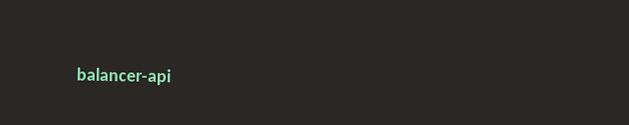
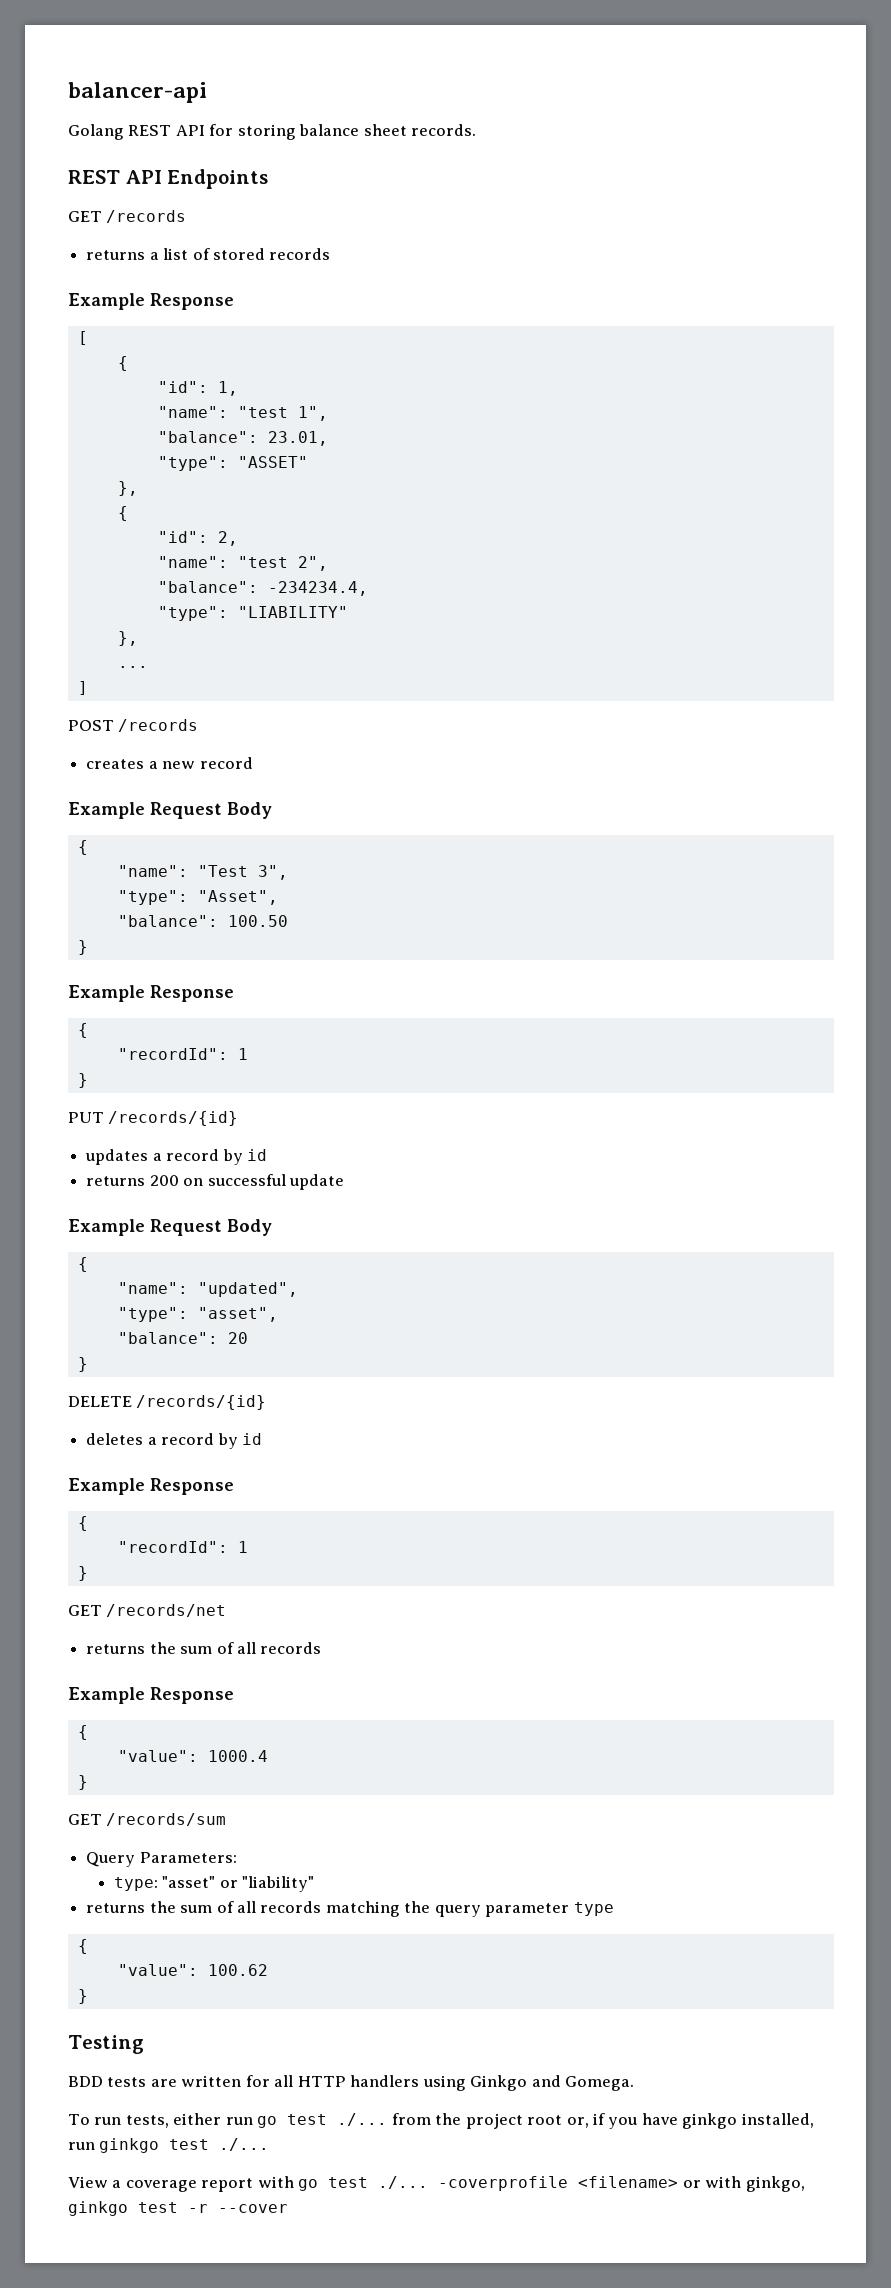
+ Golang REST API for storing balance sheet records.
+ REST API Endpoints
+ GET /records
+ returns a list of stored records
+ Example Response
+ [
+ {
+ "id": 1,
+ "name": "test 1",
+ "balance": 23.01,
+ "type": "ASSET"
+ },
+ {
+ "id": 2,
+ "name": "test 2",
+ "balance": -234234.4,
+ "type": "LIABILITY"
+ },
+ ...
+ ]
+ POST /records
+ creates a new record
+ Example Request Body
+ {
+ "name": "Test 3",
+ "type": "Asset",
+ "balance": 100.50
+ }
+ Example Response
+ {
+ "recordId": 1
+ }
+ PUT /records/{id}
+ updates a record by id
+ returns 200 on successful update
+ Example Request Body
+ {
+ "name": "updated",
+ "type": "asset",
+ "balance": 20
+ }
+ DELETE /records/{id}
+ deletes a record by id
+ Example Response
+ {
+ "recordId": 1
+ }
+ GET /records/net
+ returns the sum of all records
+ Example Response
+ {
+ "value": 1000.4
+ }
+ GET /records/sum
+ Query Parameters:
+ type: "asset" or "liability"
+ returns the sum of all records matching the query parameter type
+ {
+ "value": 100.62
+ }
+ Testing
+ BDD tests are written for all HTTP handlers using Ginkgo and Gomega.
+ To run tests, either run go test ./... from the project root or, if you have ginkgo installed, run ginkgo test ./...
+ View a coverage report with go test ./... -coverprofile <filename> or with ginkgo, ginkgo test -r --cover

